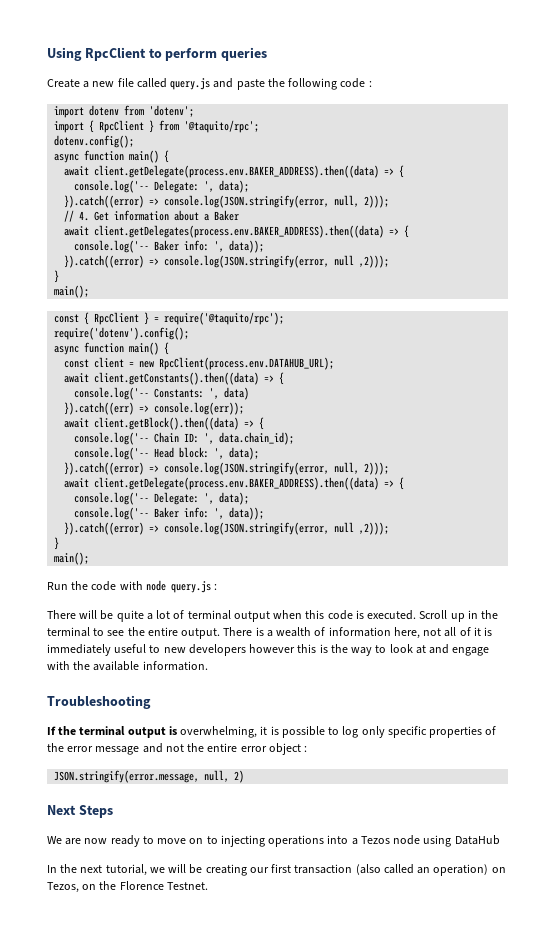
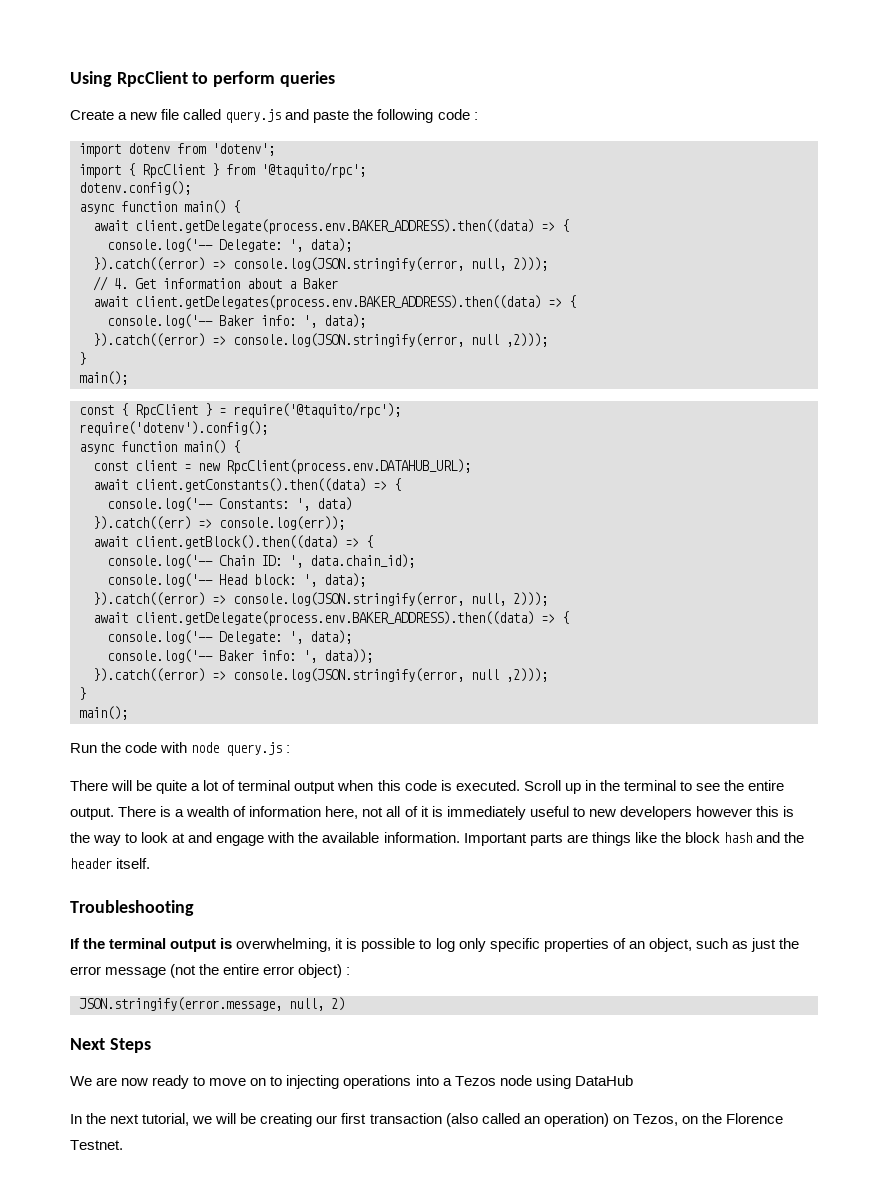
  await client.getDelegates(process.env.BAKER_ADDRESS).then((data) => {
- console.log('-- Baker info: ', data));
+ console.log('-- Baker info: ', data);
+ Important parts are things like the block hash and the header itself.
- If the terminal output is overwhelming, it is possible to log only specific properties of the error message and not the entire error object :
+ If the terminal output is overwhelming, it is possible to log only specific properties of an object, such as just the error message (not the entire error object) :

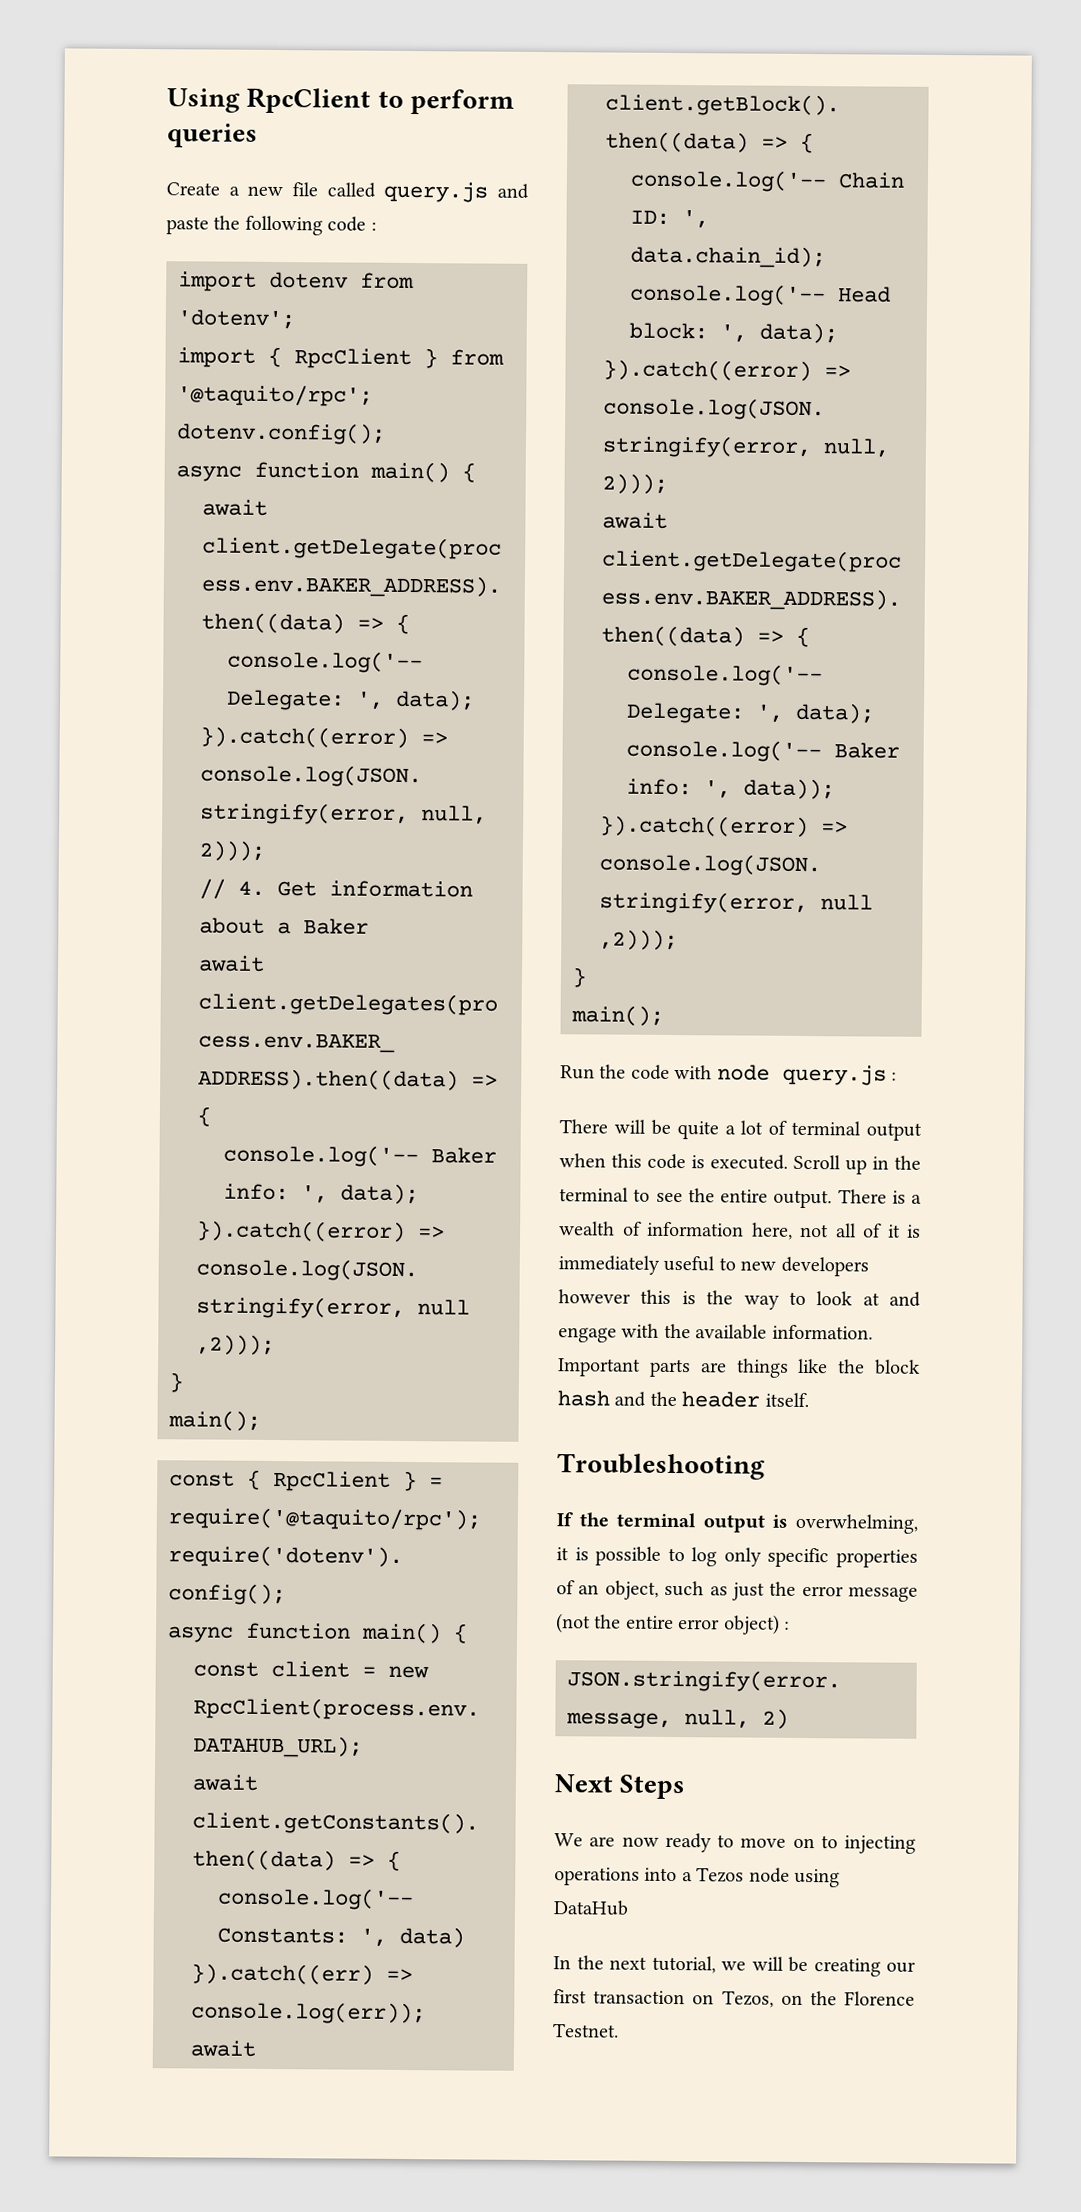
- In the next tutorial, we will be creating our first transaction (also called an operation) on Tezos, on the Florence Testnet.
+ In the next tutorial, we will be creating our first transaction on Tezos, on the Florence Testnet.

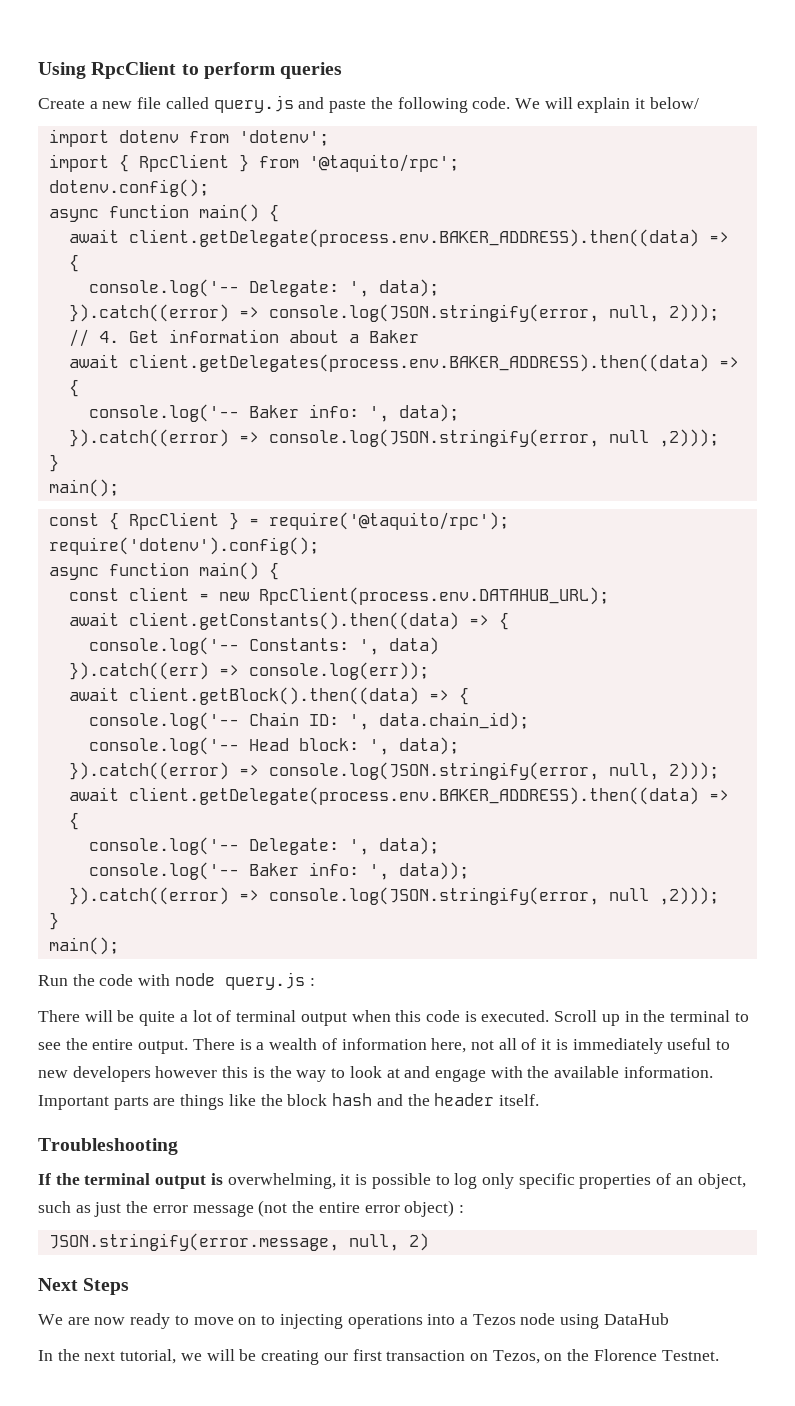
- Create a new file called query.js and paste the following code :
+ Create a new file called query.js and paste the following code. We will explain it below/

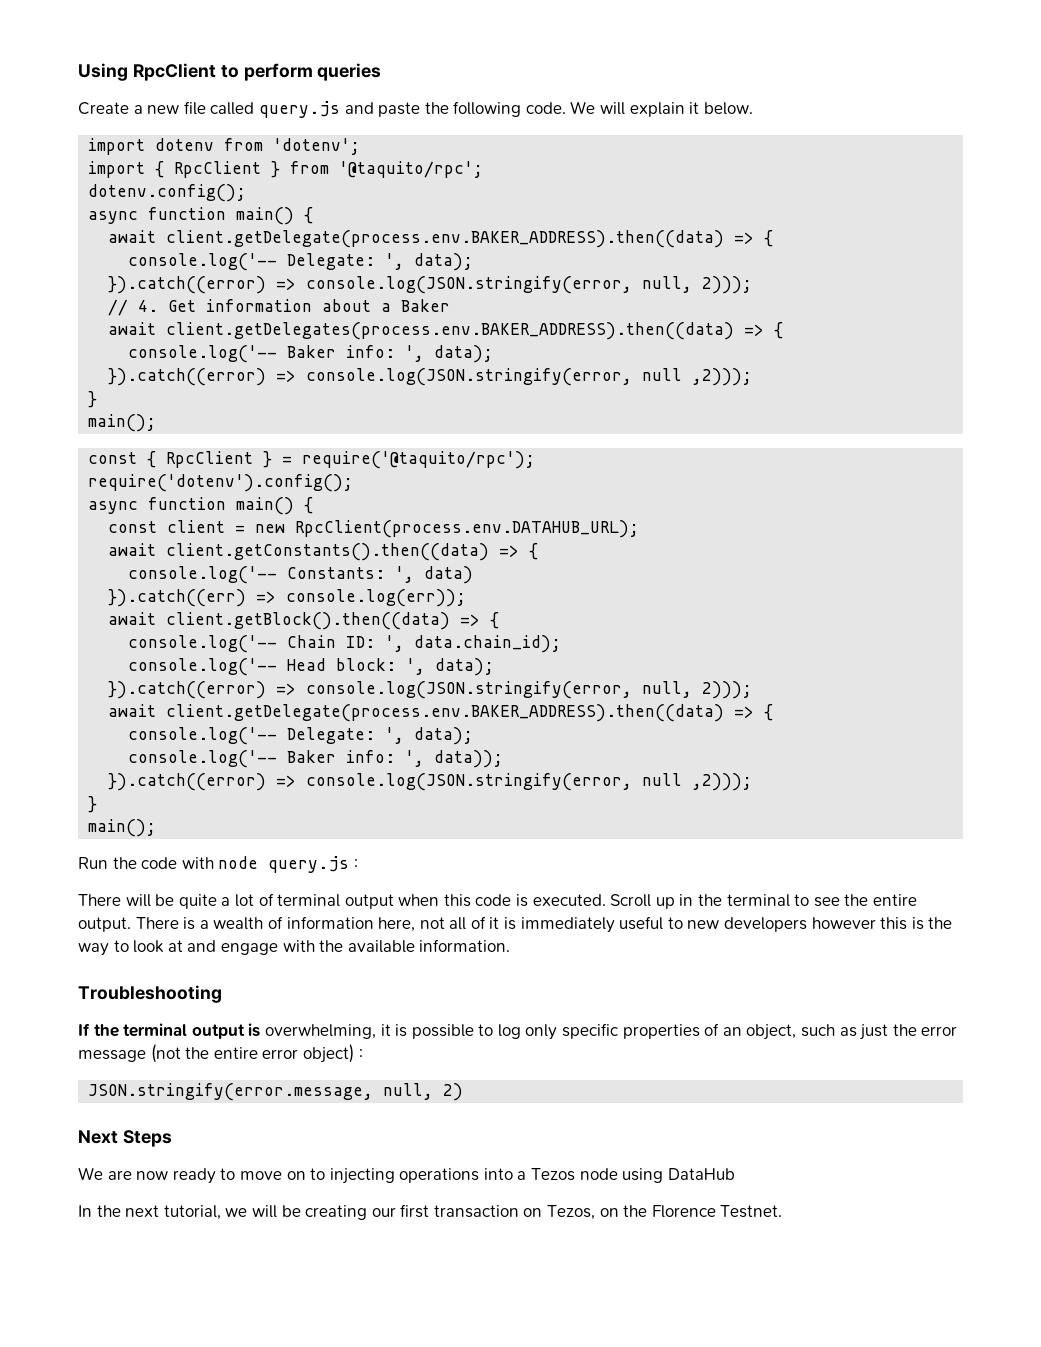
- We will explain it below/
+ We will explain it below.
- Important parts are things like the block hash and the header itself.

